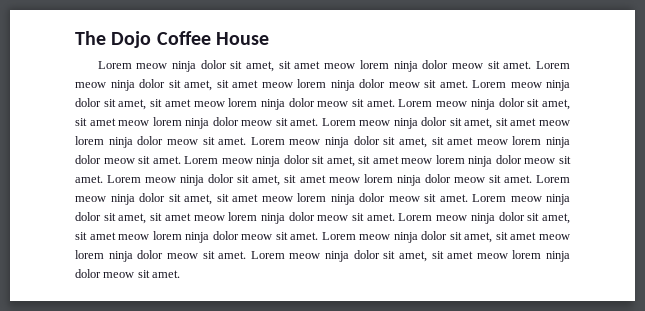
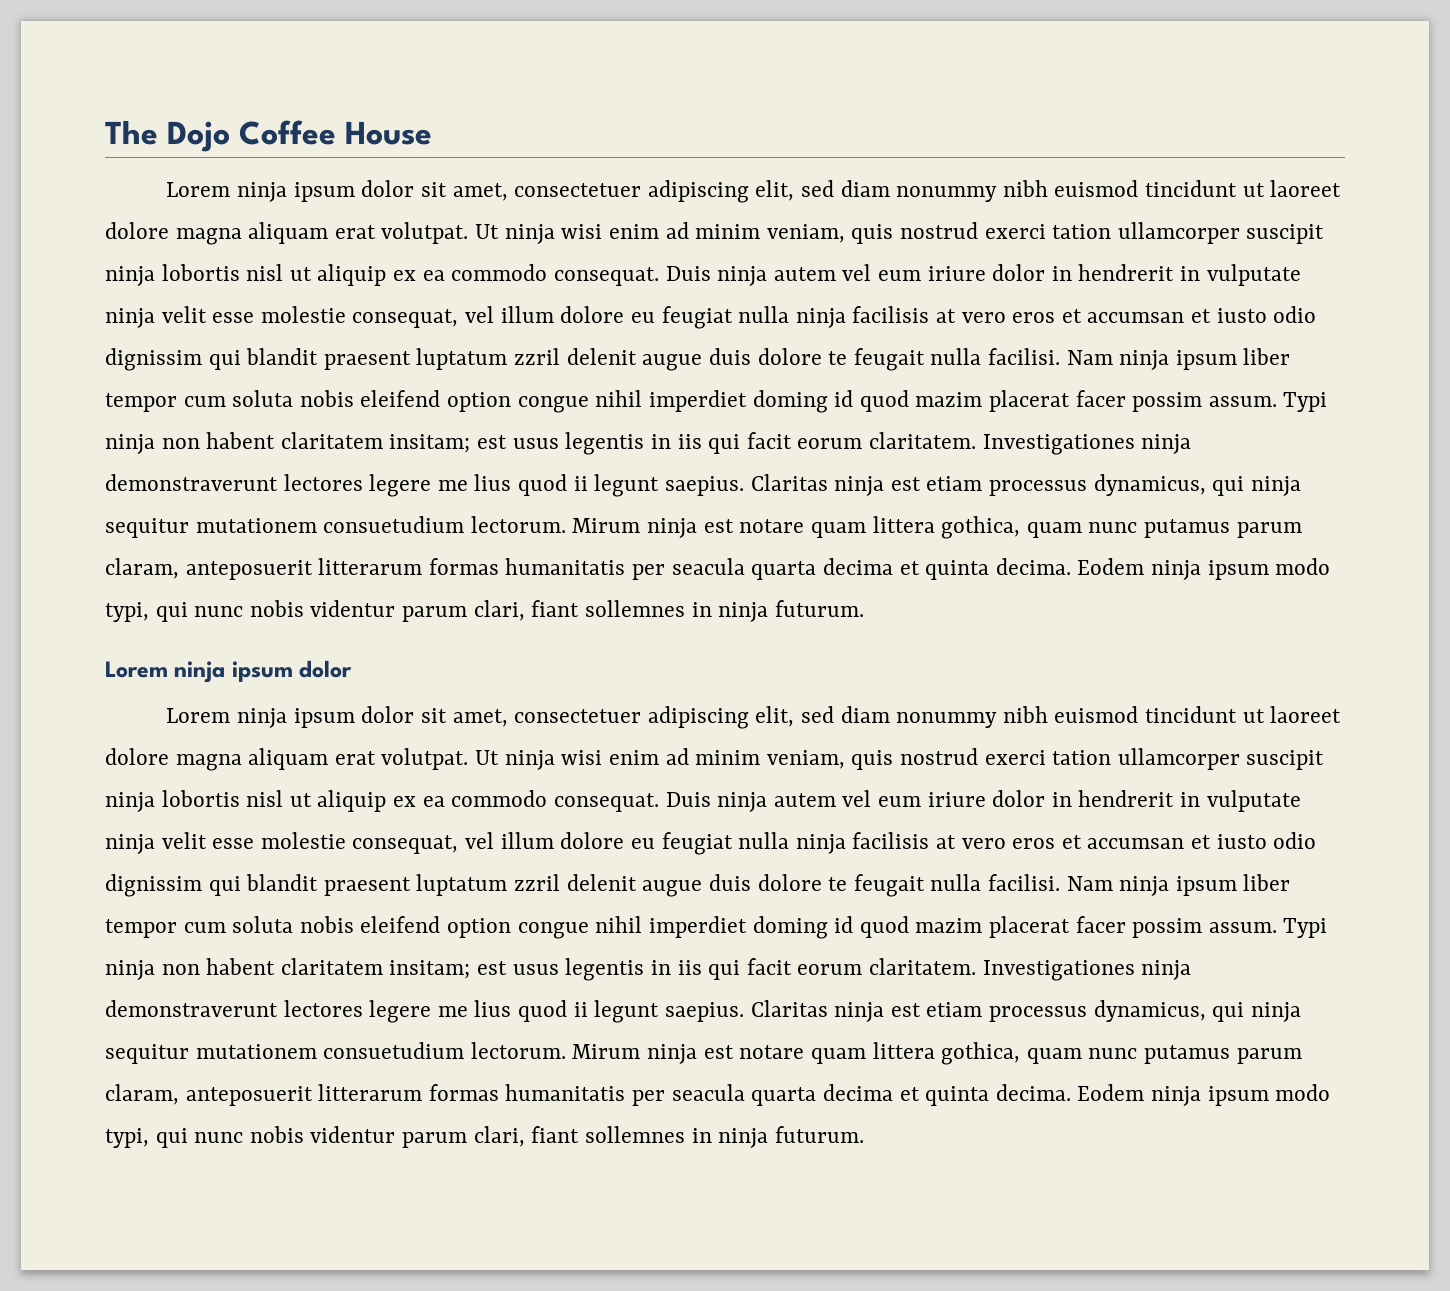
  The Dojo Coffee House
- Lorem meow ninja dolor sit amet, sit amet meow lorem ninja dolor meow sit amet. Lorem meow ninja dolor sit amet, sit amet meow lorem ninja dolor meow sit amet. Lorem meow ninja dolor sit amet, sit amet meow lorem ninja dolor meow sit amet. Lorem meow ninja dolor sit amet, sit amet meow lorem ninja dolor meow sit amet. Lorem meow ninja dolor sit amet, sit amet meow lorem ninja dolor meow sit amet. Lorem meow ninja dolor sit amet, sit amet meow lorem ninja dolor meow sit amet. Lorem meow ninja dolor sit amet, sit amet meow lorem ninja dolor meow sit amet. Lorem meow ninja dolor sit amet, sit amet meow lorem ninja dolor meow sit amet. Lorem meow ninja dolor sit amet, sit amet meow lorem ninja dolor meow sit amet. Lorem meow ninja dolor sit amet, sit amet meow lorem ninja dolor meow sit amet. Lorem meow ninja dolor sit amet, sit amet meow lorem ninja dolor meow sit amet. Lorem meow ninja dolor sit amet, sit amet meow lorem ninja dolor meow sit amet. Lorem meow ninja dolor sit amet, sit amet meow lorem ninja dolor meow sit amet.
+ Lorem ninja ipsum dolor sit amet, consectetuer adipiscing elit, sed diam nonummy nibh euismod tincidunt ut laoreet dolore magna aliquam erat volutpat. Ut ninja wisi enim ad minim veniam, quis nostrud exerci tation ullamcorper suscipit ninja lobortis nisl ut aliquip ex ea commodo consequat. Duis ninja autem vel eum iriure dolor in hendrerit in vulputate ninja velit esse molestie consequat, vel illum dolore eu feugiat nulla ninja facilisis at vero eros et accumsan et iusto odio dignissim qui blandit praesent luptatum zzril delenit augue duis dolore te feugait nulla facilisi. Nam ninja ipsum liber tempor cum soluta nobis eleifend option congue nihil imperdiet doming id quod mazim placerat facer possim assum. Typi ninja non habent claritatem insitam; est usus legentis in iis qui facit eorum claritatem. Investigationes ninja demonstraverunt lectores legere me lius quod ii legunt saepius. Claritas ninja est etiam processus dynamicus, qui ninja sequitur mutationem consuetudium lectorum. Mirum ninja est notare quam littera gothica, quam nunc putamus parum claram, anteposuerit litterarum formas humanitatis per seacula quarta decima et quinta decima. Eodem ninja ipsum modo typi, qui nunc nobis videntur parum clari, fiant sollemnes in ninja futurum.
+ Lorem ninja ipsum dolor
+ Lorem ninja ipsum dolor sit amet, consectetuer adipiscing elit, sed diam nonummy nibh euismod tincidunt ut laoreet dolore magna aliquam erat volutpat. Ut ninja wisi enim ad minim veniam, quis nostrud exerci tation ullamcorper suscipit ninja lobortis nisl ut aliquip ex ea commodo consequat. Duis ninja autem vel eum iriure dolor in hendrerit in vulputate ninja velit esse molestie consequat, vel illum dolore eu feugiat nulla ninja facilisis at vero eros et accumsan et iusto odio dignissim qui blandit praesent luptatum zzril delenit augue duis dolore te feugait nulla facilisi. Nam ninja ipsum liber tempor cum soluta nobis eleifend option congue nihil imperdiet doming id quod mazim placerat facer possim assum. Typi ninja non habent claritatem insitam; est usus legentis in iis qui facit eorum claritatem. Investigationes ninja demonstraverunt lectores legere me lius quod ii legunt saepius. Claritas ninja est etiam processus dynamicus, qui ninja sequitur mutationem consuetudium lectorum. Mirum ninja est notare quam littera gothica, quam nunc putamus parum claram, anteposuerit litterarum formas humanitatis per seacula quarta decima et quinta decima. Eodem ninja ipsum modo typi, qui nunc nobis videntur parum clari, fiant sollemnes in ninja futurum.

